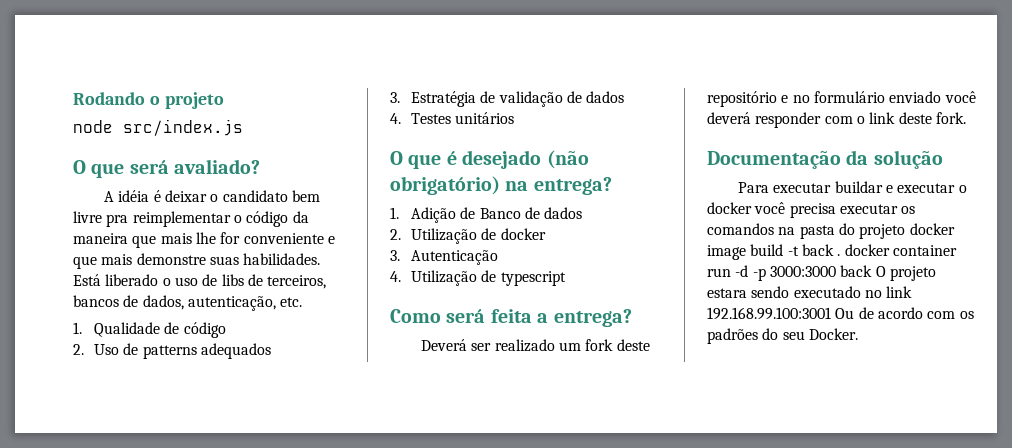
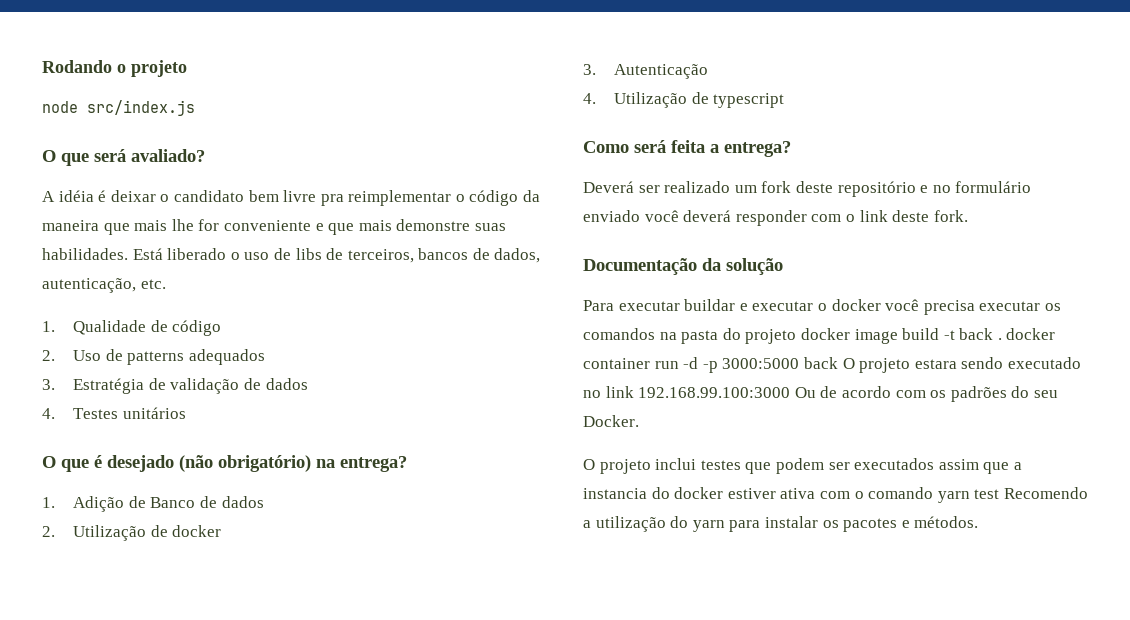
- Para executar buildar e executar o docker você precisa executar os comandos na pasta do projeto docker image build -t back . docker container run -d -p 3000:3000 back O projeto estara sendo executado no link 192.168.99.100:3001 Ou de acordo com os padrões do seu Docker.
+ Para executar buildar e executar o docker você precisa executar os comandos na pasta do projeto docker image build -t back . docker container run -d -p 3000:5000 back O projeto estara sendo executado no link 192.168.99.100:3000 Ou de acordo com os padrões do seu Docker.
+ O projeto inclui testes que podem ser executados assim que a instancia do docker estiver ativa com o comando yarn test Recomendo a utilização do yarn para instalar os pacotes e métodos.

